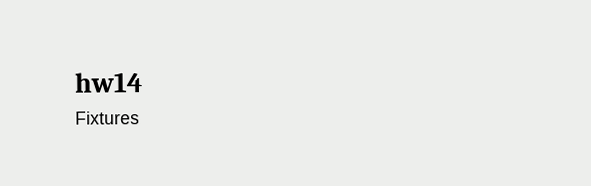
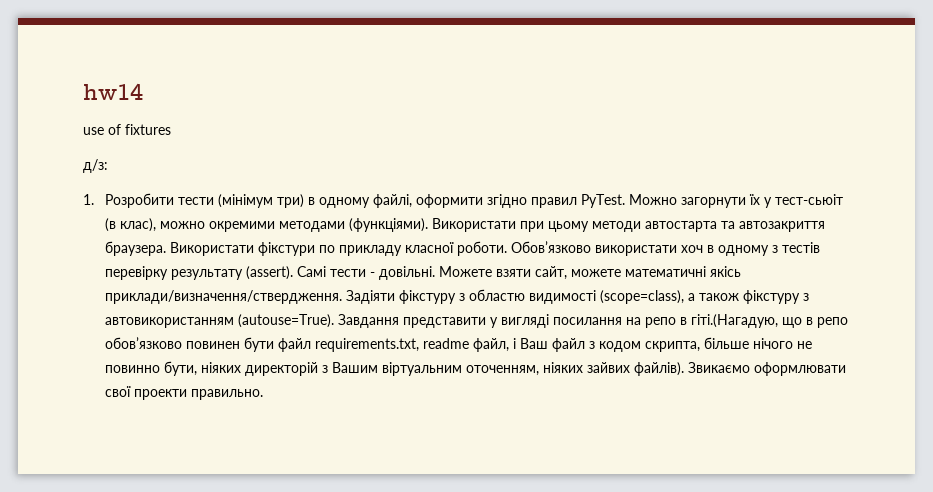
- Fixtures
+ use of fixtures
+ д/з:
+ 1. Розробити тести (мінімум три) в одному файлі, оформити згідно правил PyTest. Можно загорнути їх у тест-сьюіт (в клас), можно окремими методами (функціями). Використати при цьому методи автостарта та автозакриття браузера. Використати фікстури по прикладу класної роботи. Обов’язково використати хоч в одному з тестів перевірку результату (assert). Самі тести - довільні. Можете взяти сайт, можете математичні якісь приклади/визначення/ствердження. Задіяти фікстуру з областю видимості (scope=class), а також фікстуру з автовикористанням (autouse=True). Завдання представити у вигляді посилання на репо в гіті.(Нагадую, що в репо обов’язково повинен бути файл requirements.txt, readme файл, і Ваш файл з кодом скрипта, більше нічого не повинно бути, ніяких директорій з Вашим віртуальним оточенням, ніяких зайвих файлів). Звикаємо оформлювати свої проекти правильно.

